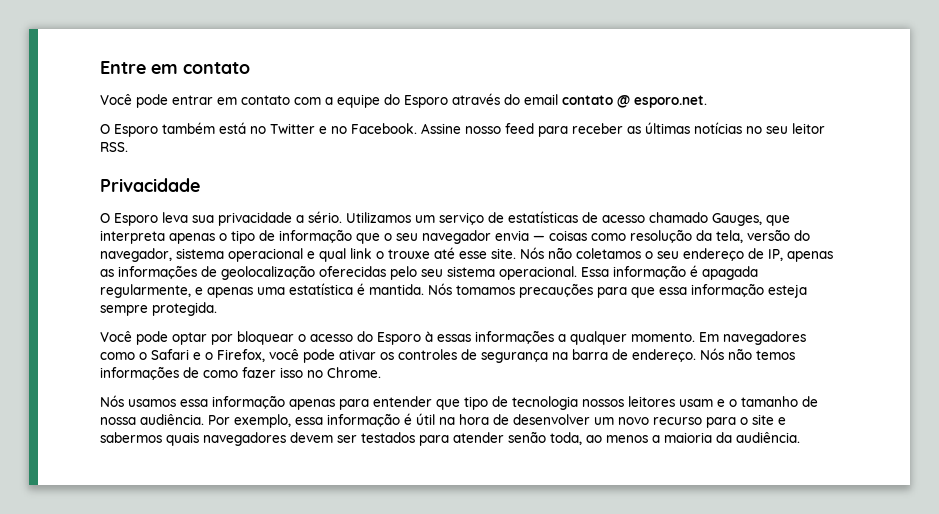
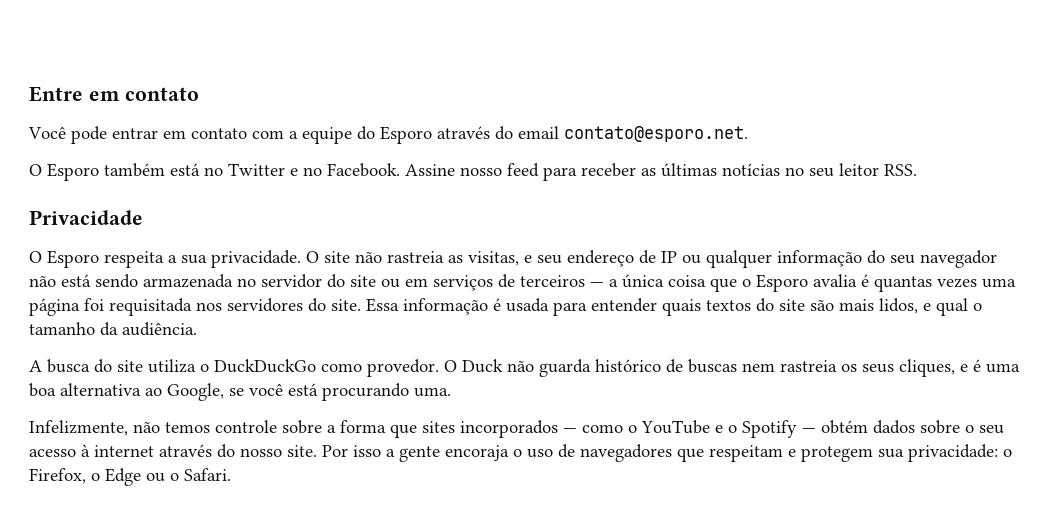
- Você pode entrar em contato com a equipe do Esporo através do email contato @ esporo.net.
+ Você pode entrar em contato com a equipe do Esporo através do email contato@esporo.net.
- O Esporo leva sua privacidade a sério. Utilizamos um serviço de estatísticas de acesso chamado Gauges, que interpreta apenas o tipo de informação que o seu navegador envia — coisas como resolução da tela, versão do navegador, sistema operacional e qual link o trouxe até esse site. Nós não coletamos o seu endereço de IP, apenas as informações de geolocalização oferecidas pelo seu sistema operacional. Essa informação é apagada regularmente, e apenas uma estatística é mantida. Nós tomamos precauções para que essa informação esteja sempre protegida.
- Você pode optar por bloquear o acesso do Esporo à essas informações a qualquer momento. Em navegadores como o Safari e o Firefox, você pode ativar os controles de segurança na barra de endereço. Nós não temos informações de como fazer isso no Chrome.
- Nós usamos essa informação apenas para entender que tipo de tecnologia nossos leitores usam e o tamanho de nossa audiência. Por exemplo, essa informação é útil na hora de desenvolver um novo recurso para o site e sabermos quais navegadores devem ser testados para atender senão toda, ao menos a maioria da audiência.
+ O Esporo respeita a sua privacidade. O site não rastreia as visitas, e seu endereço de IP ou qualquer informação do seu navegador não está sendo armazenada no servidor do site ou em serviços de terceiros — a única coisa que o Esporo avalia é quantas vezes uma página foi requisitada nos servidores do site. Essa informação é usada para entender quais textos do site são mais lidos, e qual o tamanho da audiência.
+ A busca do site utiliza o DuckDuckGo como provedor. O Duck não guarda histórico de buscas nem rastreia os seus cliques, e é uma boa alternativa ao Google, se você está procurando uma.
+ Infelizmente, não temos controle sobre a forma que sites incorporados — como o YouTube e o Spotify — obtém dados sobre o seu acesso à internet através do nosso site. Por isso a gente encoraja o uso de navegadores que respeitam e protegem sua privacidade: o Firefox, o Edge ou o Safari.

